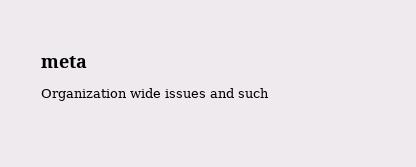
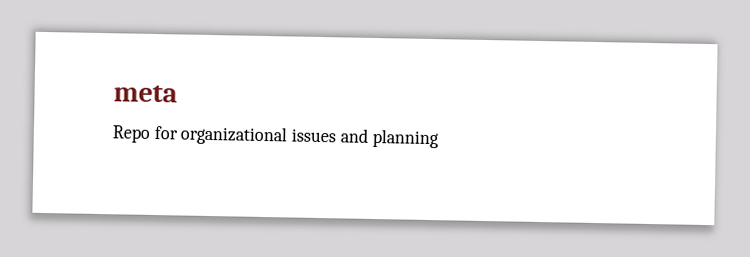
- Organization wide issues and such
+ Repo for organizational issues and planning

